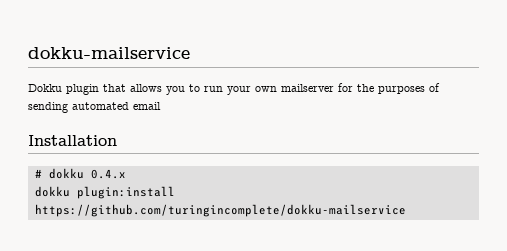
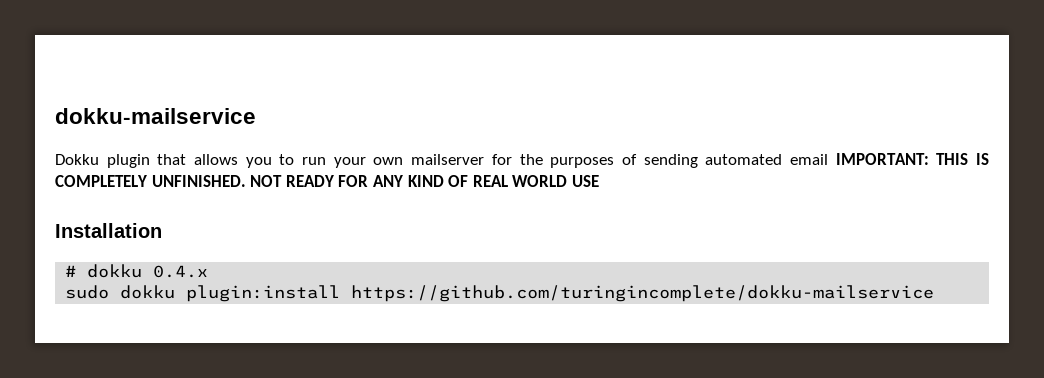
- Dokku plugin that allows you to run your own mailserver for the purposes of sending automated email
+ Dokku plugin that allows you to run your own mailserver for the purposes of sending automated email IMPORTANT: THIS IS COMPLETELY UNFINISHED. NOT READY FOR ANY KIND OF REAL WORLD USE
- dokku plugin:install https://github.com/turingincomplete/dokku-mailservice
+ sudo dokku plugin:install https://github.com/turingincomplete/dokku-mailservice

